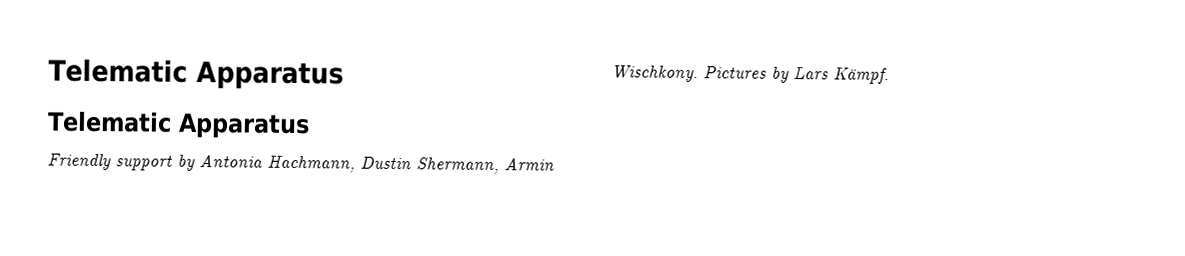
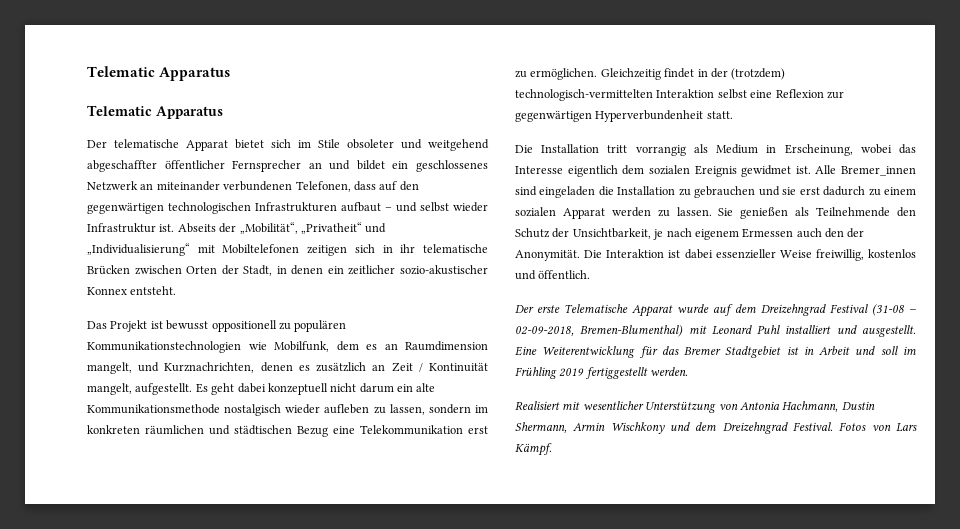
- Friendly support by Antonia Hachmann, Dustin Shermann, Armin Wischkony. Pictures by Lars Kämpf.
+ Der telematische Apparat bietet sich im Stile obsoleter und weitgehend abgeschaffter öffentlicher Fernsprecher an und bildet ein geschlossenes Netzwerk an miteinander verbundenen Telefonen, dass auf den gegenwärtigen technologischen Infrastrukturen aufbaut – und selbst wieder Infrastruktur ist. Abseits der „Mobilität“, „Privatheit“ und „Individualisierung“ mit Mobiltelefonen zeitigen sich in ihr telematische Brücken zwischen Orten der Stadt, in denen ein zeitlicher sozio-akustischer Konnex entsteht.
+ Das Projekt ist bewusst oppositionell zu populären Kommunikationstechnologien wie Mobilfunk, dem es an Raumdimension mangelt, und Kurznachrichten, denen es zusätzlich an Zeit / Kontinuität mangelt, aufgestellt. Es geht dabei konzeptuell nicht darum ein alte Kommunikationsmethode nostalgisch wieder aufleben zu lassen, sondern im konkreten räumlichen und städtischen Bezug eine Telekommunikation erst zu ermöglichen. Gleichzeitig findet in der (trotzdem) technologisch-vermittelten Interaktion selbst eine Reflexion zur gegenwärtigen Hyperverbundenheit statt.
+ Die Installation tritt vorrangig als Medium in Erscheinung, wobei das Interesse eigentlich dem sozialen Ereignis gewidmet ist. Alle Bremer_innen sind eingeladen die Installation zu gebrauchen und sie erst dadurch zu einem sozialen Apparat werden zu lassen. Sie genießen als Teilnehmende den Schutz der Unsichtbarkeit, je nach eigenem Ermessen auch den der Anonymität. Die Interaktion ist dabei essenzieller Weise freiwillig, kostenlos und öffentlich.
+ Der erste Telematische Apparat wurde auf dem Dreizehngrad Festival (31-08 – 02-09-2018, Bremen-Blumenthal) mit Leonard Puhl installiert und ausgestellt. Eine Weiterentwicklung für das Bremer Stadtgebiet ist in Arbeit und soll im Frühling 2019 fertiggestellt werden.
+ Realisiert mit wesentlicher Unterstützung von Antonia Hachmann, Dustin Shermann, Armin Wischkony und dem Dreizehngrad Festival. Fotos von Lars Kämpf.

